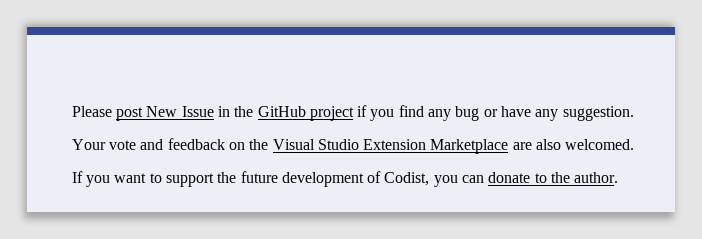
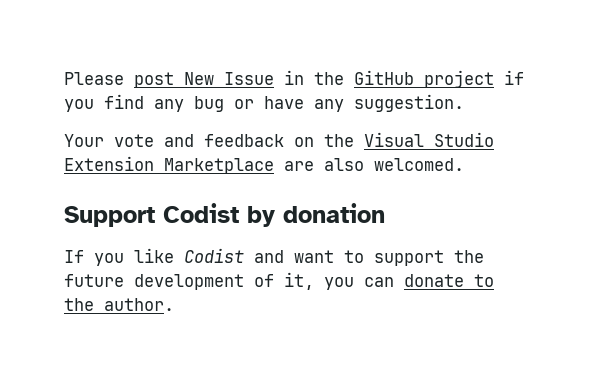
+ Support Codist by donation
- If you want to support the future development of Codist, you can donate to the author.
+ If you like Codist and want to support the future development of it, you can donate to the author.

